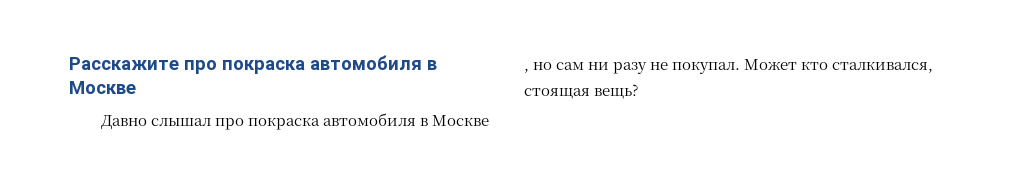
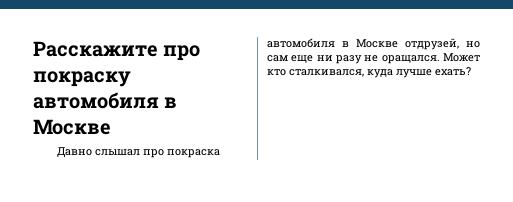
- Расскажите про покраска автомобиля в Москве
+ Расскажите про покраску автомобиля в Москве
- Давно слышал про покраска автомобиля в Москве , но сам ни разу не покупал.
+ Давно слышал про покраска автомобиля в Москве отдрузей, но сам еще ни разу не оращался.
- Может кто сталкивался, стоящая вещь?
+ Может кто сталкивался, куда лучше ехать?

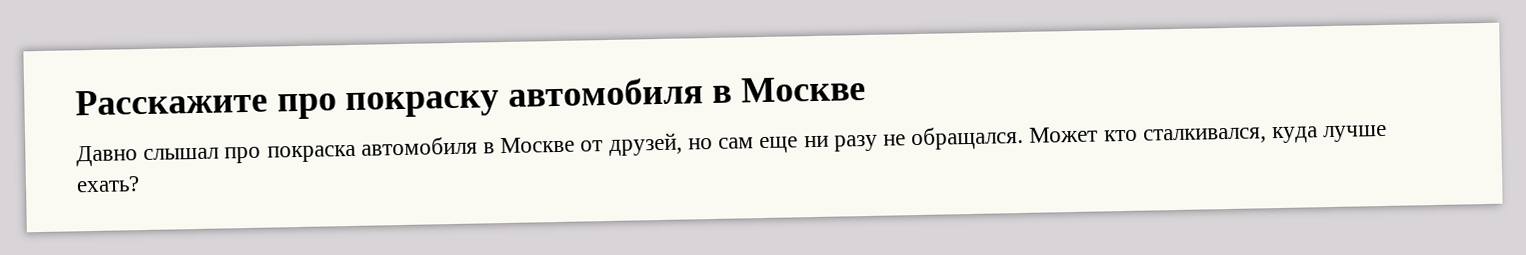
- Давно слышал про покраска автомобиля в Москве отдрузей, но сам еще ни разу не оращался.
+ Давно слышал про покраска автомобиля в Москве от друзей, но сам еще ни разу не обращался.

